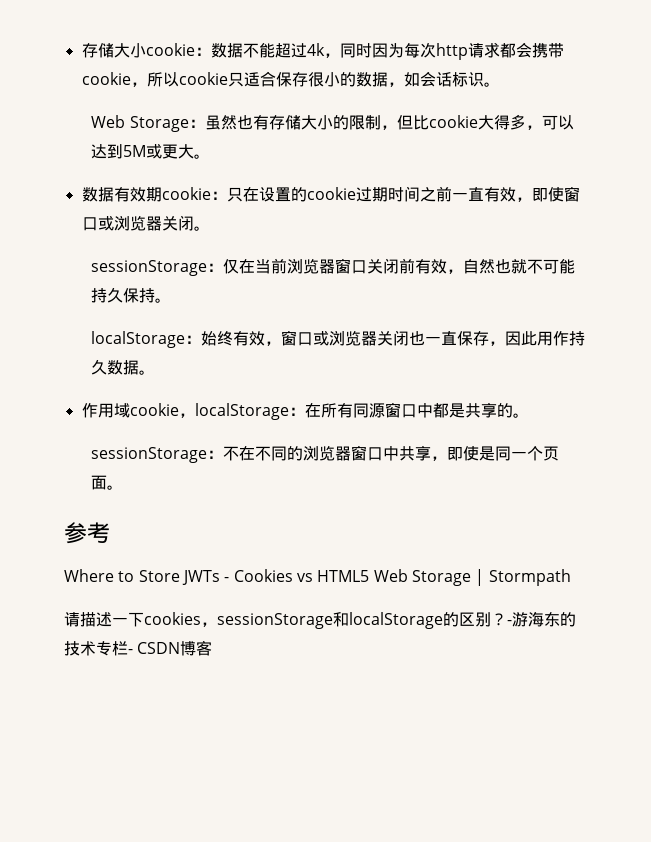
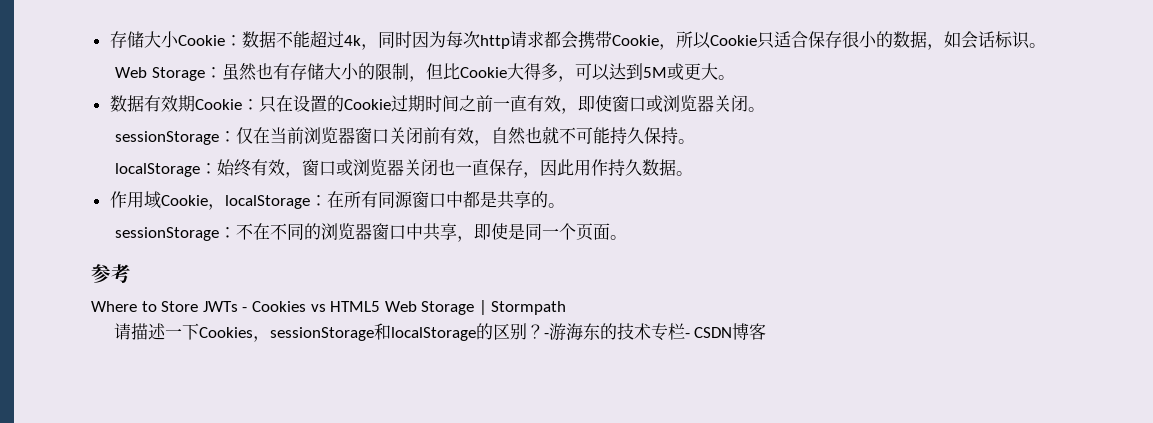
- 存储大小cookie：数据不能超过4k，同时因为每次http请求都会携带cookie，所以cookie只适合保存很小的数据，如会话标识。
+ 存储大小Cookie：数据不能超过4k，同时因为每次http请求都会携带Cookie，所以Cookie只适合保存很小的数据，如会话标识。
- Web Storage：虽然也有存储大小的限制，但比cookie大得多，可以达到5M或更大。
+ Web Storage：虽然也有存储大小的限制，但比Cookie大得多，可以达到5M或更大。
- 数据有效期cookie：只在设置的cookie过期时间之前一直有效，即使窗口或浏览器关闭。
+ 数据有效期Cookie：只在设置的Cookie过期时间之前一直有效，即使窗口或浏览器关闭。
- 作用域cookie，localStorage：在所有同源窗口中都是共享的。
+ 作用域Cookie，localStorage：在所有同源窗口中都是共享的。
- 请描述一下cookies，sessionStorage和localStorage的区别？
+ 请描述一下Cookies，sessionStorage和localStorage的区别？

